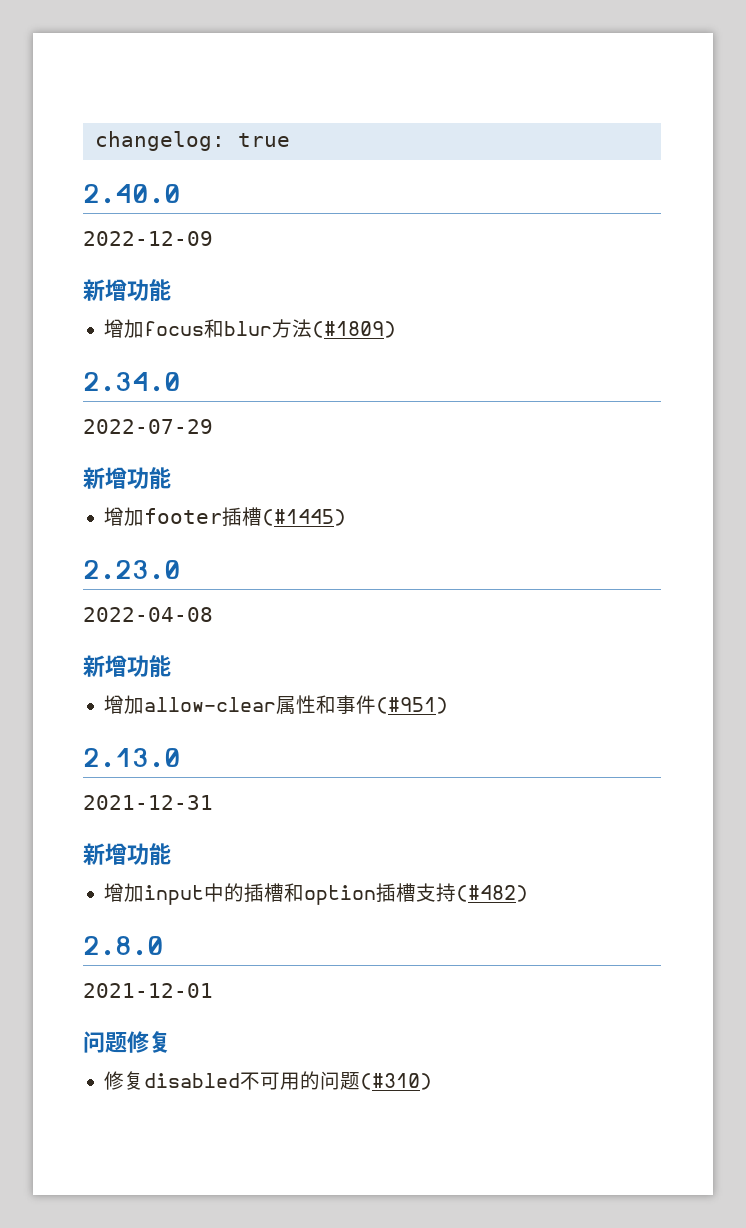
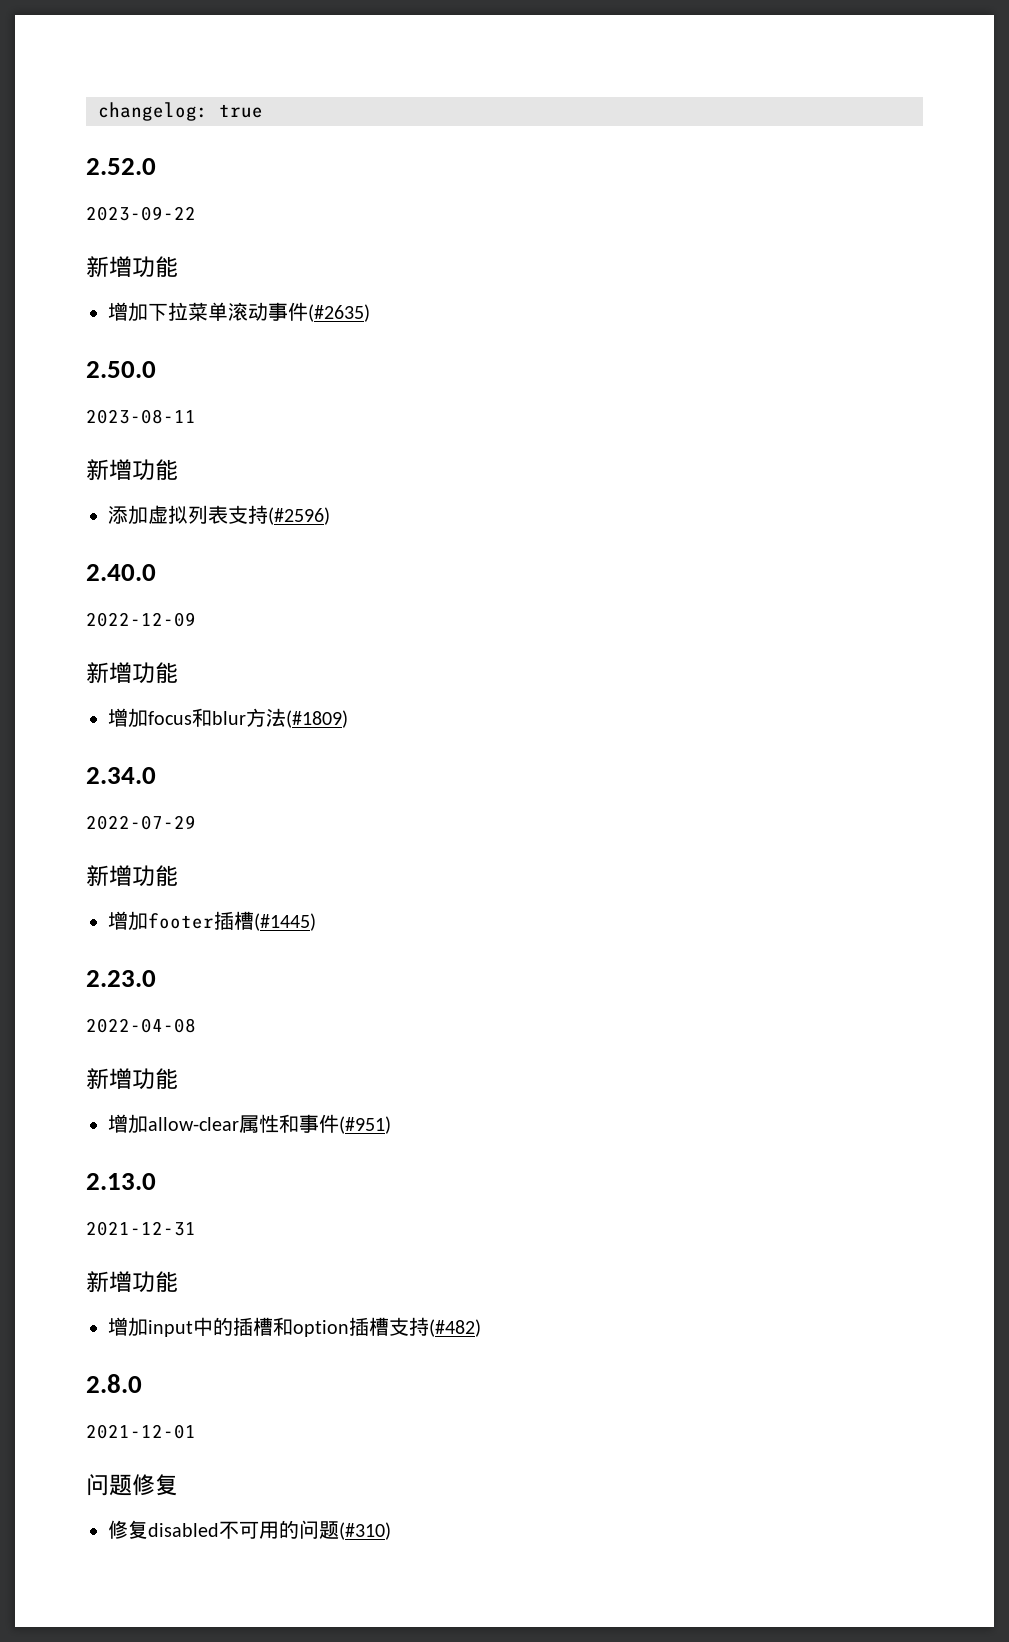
+ 2.52.0
+ 2023-09-22
+ 新增功能
+ 增加下拉菜单滚动事件(#2635)
+ 2.50.0
+ 2023-08-11
+ 新增功能
+ 添加虚拟列表支持(#2596)

